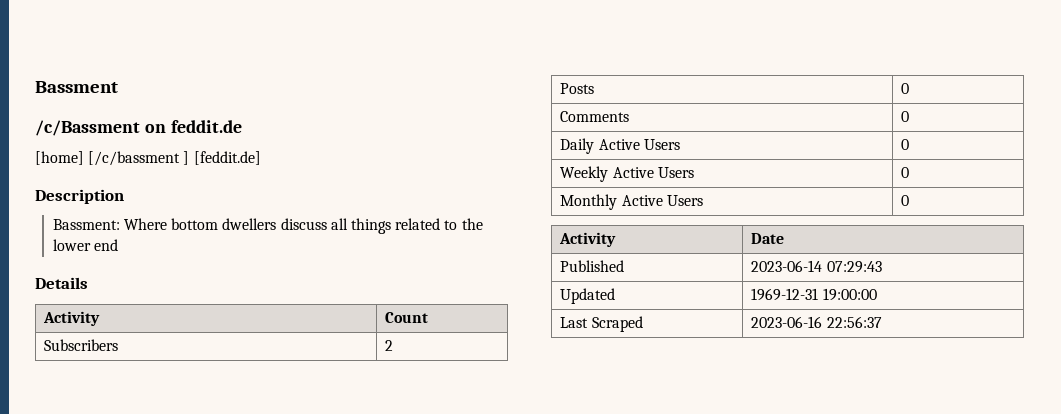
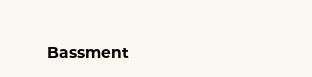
- /c/Bassment on feddit.de
- [home] [/c/bassment ] [feddit.de]
- Description
- Bassment: Where bottom dwellers discuss all things related to the lower end
- Details
- Activity | Count
- Subscribers | 2
- Posts | 0
- Comments | 0
- Daily Active Users | 0
- Weekly Active Users | 0
- Monthly Active Users | 0
- Activity | Date
- Published | 2023-06-14 07:29:43
- Updated | 1969-12-31 19:00:00
- Last Scraped | 2023-06-16 22:56:37

